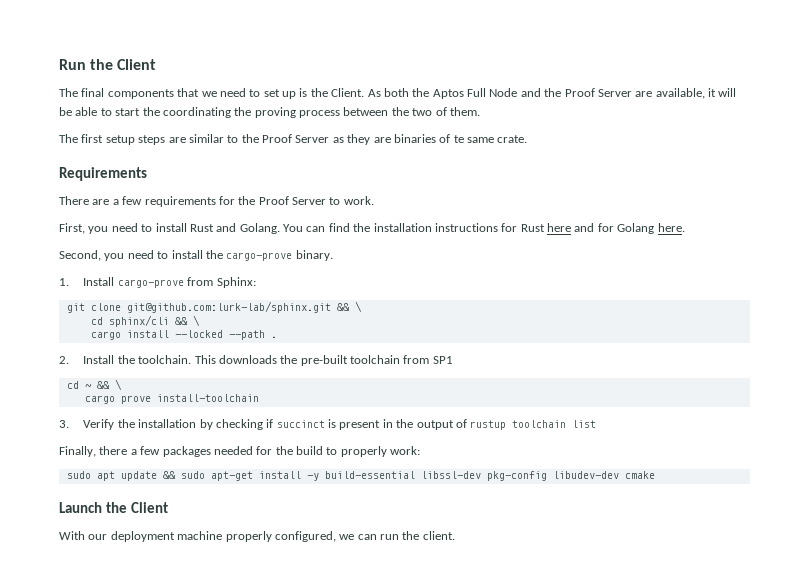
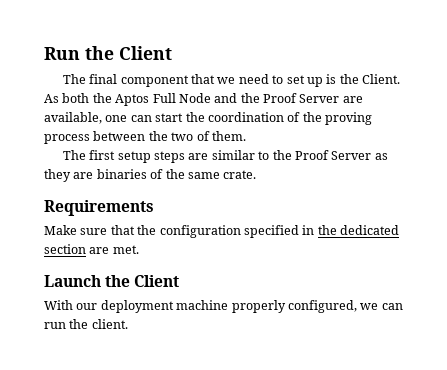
- The final components that we need to set up is the Client.
+ The final component that we need to set up is the Client.
- As both the Aptos Full Node and the Proof Server are available, it will be able to start the coordinating the proving process between the two of them.
+ As both the Aptos Full Node and the Proof Server are available, one can start the coordination of the proving process between the two of them.
- The first setup steps are similar to the Proof Server as they are binaries of te same crate.
+ The first setup steps are similar to the Proof Server as they are binaries of the same crate.
- There are a few requirements for the Proof Server to work.
- First, you need to install Rust and Golang. You can find the installation instructions for Rust here and for Golang here.
- Second, you need to install the cargo-prove binary.
- 1. Install cargo-prove from Sphinx:
- git clone git@github.com:lurk-lab/sphinx.git && \
- cd sphinx/cli && \
- cargo install --locked --path .
- 2. Install the toolchain. This downloads the pre-built toolchain from SP1
- cd ~ && \
- cargo prove install-toolchain
- 3. Verify the installation by checking if succinct is present in the output of rustup toolchain list
- Finally, there a few packages needed for the build to properly work:
- sudo apt update && sudo apt-get install -y build-essential libssl-dev pkg-config libudev-dev cmake
+ Make sure that the configuration specified in the dedicated section are met.

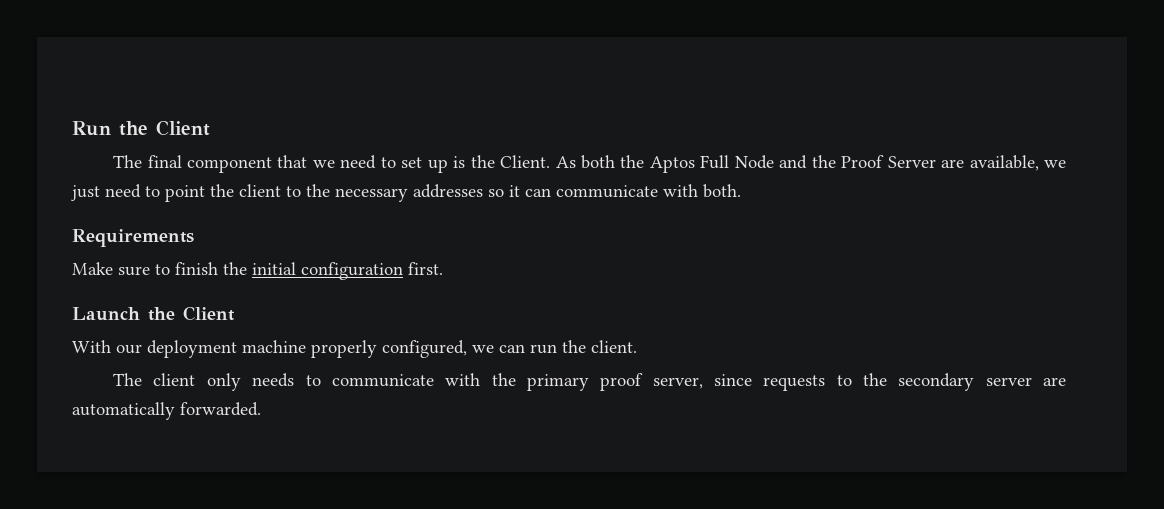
- As both the Aptos Full Node and the Proof Server are available, one can start the coordination of the proving process between the two of them.
- The first setup steps are similar to the Proof Server as they are binaries of the same crate.
+ As both the Aptos Full Node and the Proof Server are available, we just need to point the client to the necessary addresses so it can communicate with both.
  Requirements
- Make sure that the configuration specified in the dedicated section are met.
+ Make sure to finish the initial configuration first.
+ The client only needs to communicate with the primary proof server, since requests to the secondary server are automatically forwarded.

